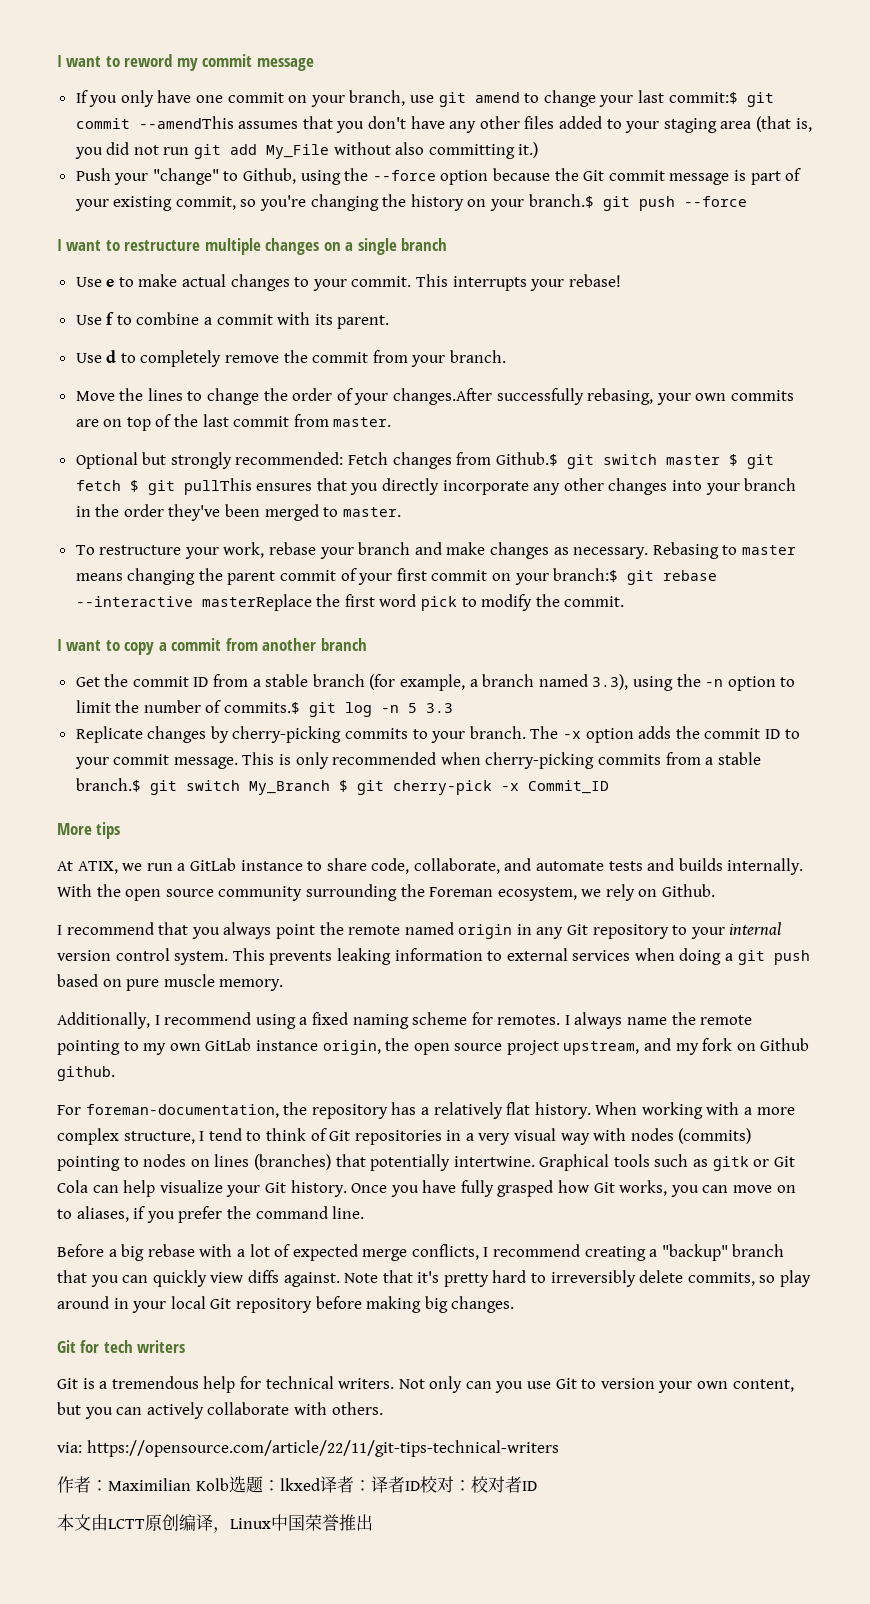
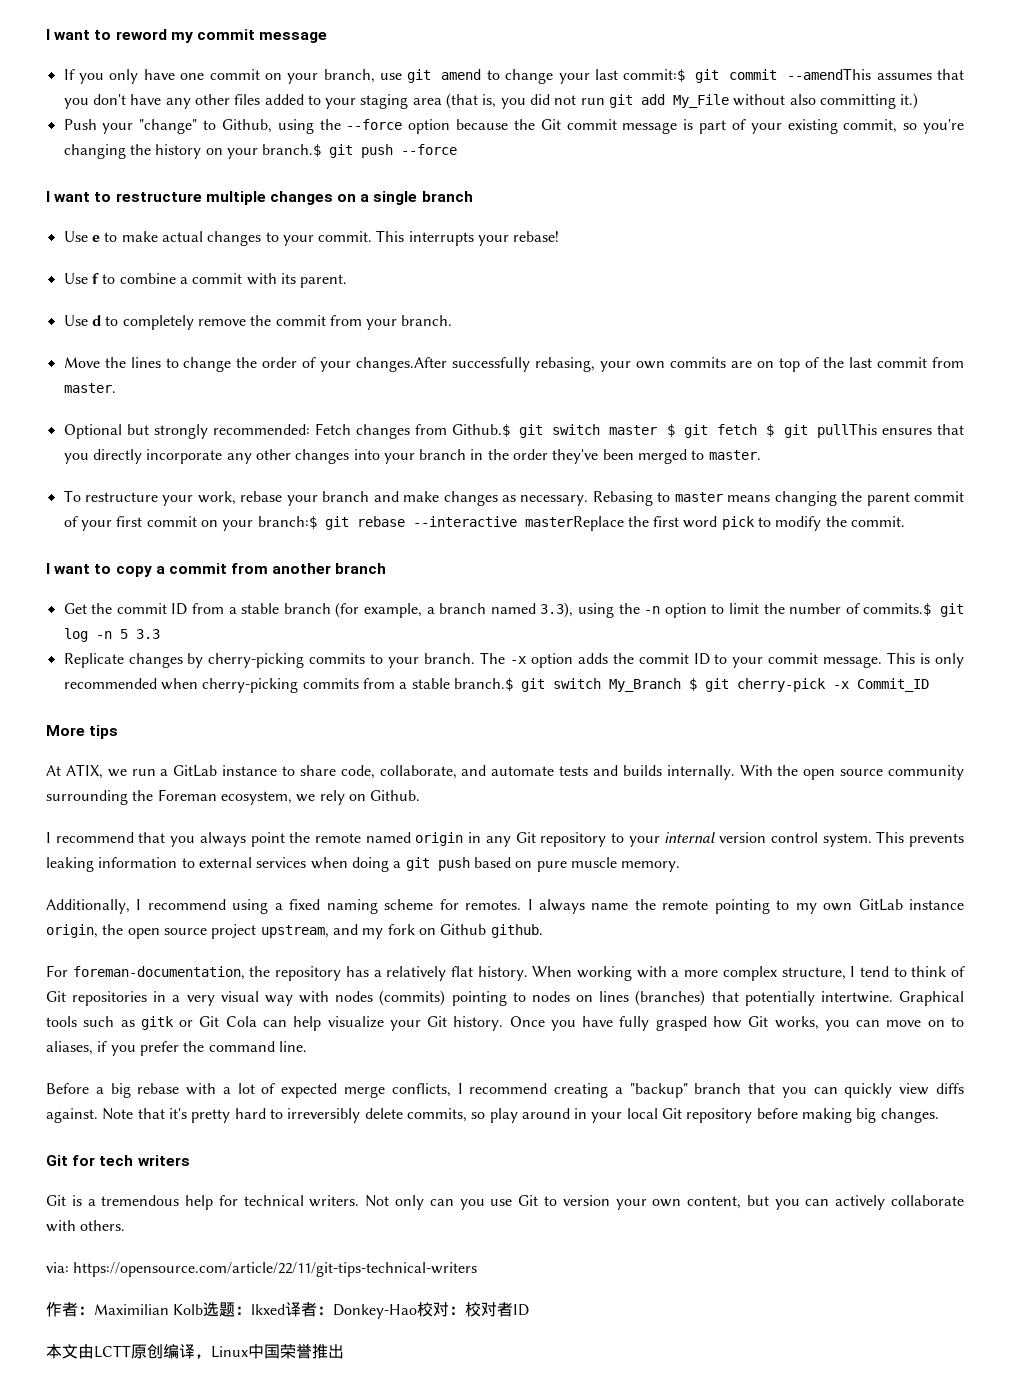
- 作者：Maximilian Kolb选题：lkxed译者：译者ID校对：校对者ID
+ 作者：Maximilian Kolb选题：lkxed译者：Donkey-Hao校对：校对者ID

